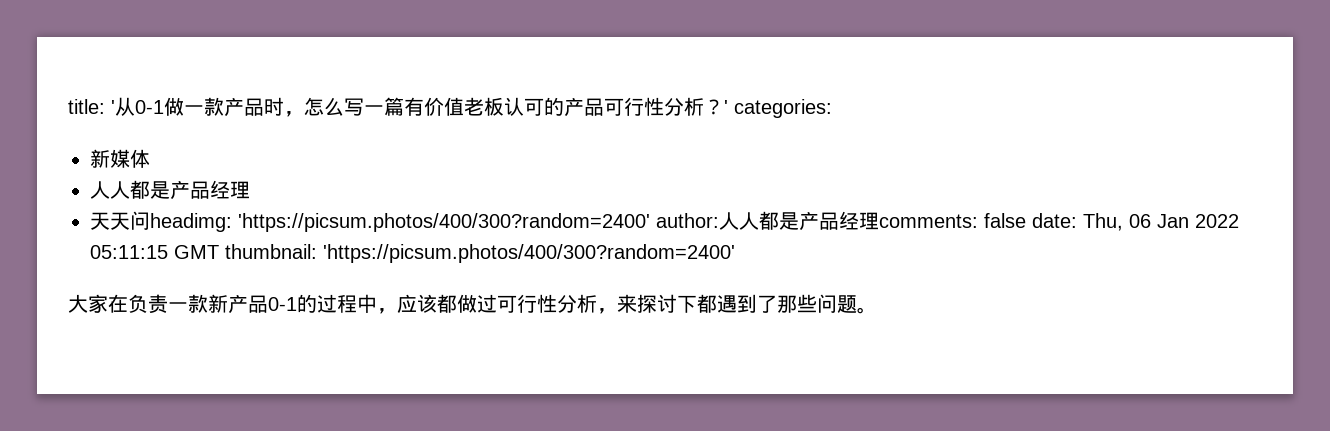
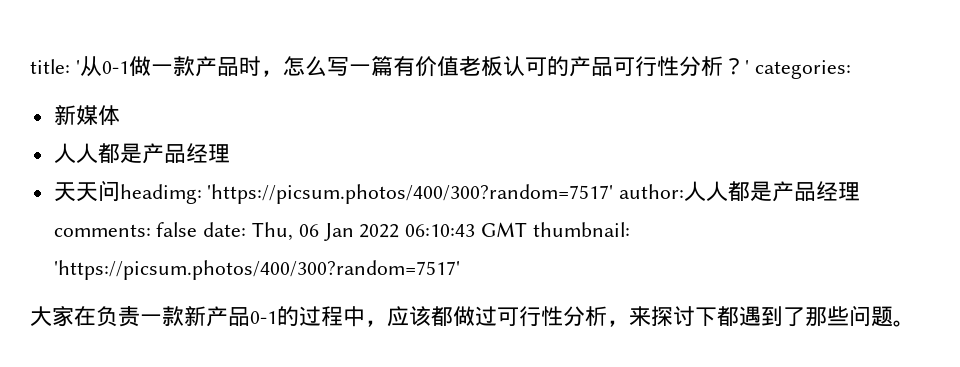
- 天天问headimg: 'https://picsum.photos/400/300?random=2400' author:人人都是产品经理comments: false date: Thu, 06 Jan 2022 05:11:15 GMT thumbnail: 'https://picsum.photos/400/300?random=2400'
+ 天天问headimg: 'https://picsum.photos/400/300?random=7517' author:人人都是产品经理comments: false date: Thu, 06 Jan 2022 06:10:43 GMT thumbnail: 'https://picsum.photos/400/300?random=7517'

